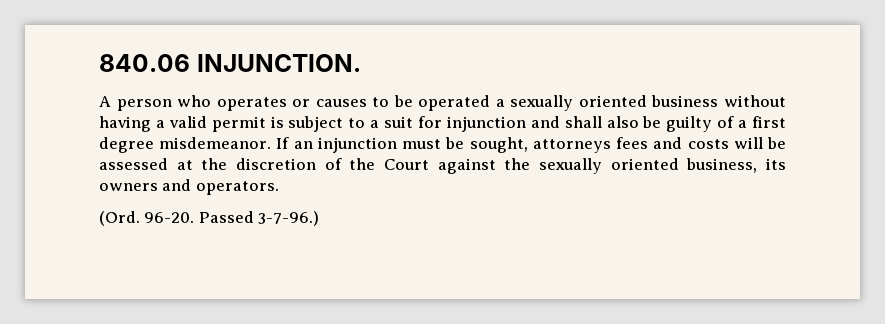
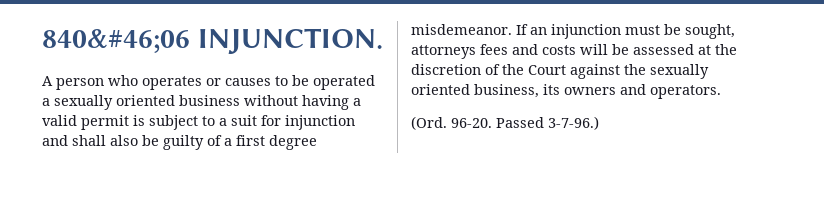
- 840.06 INJUNCTION.
+ 840&#46;06 INJUNCTION.

